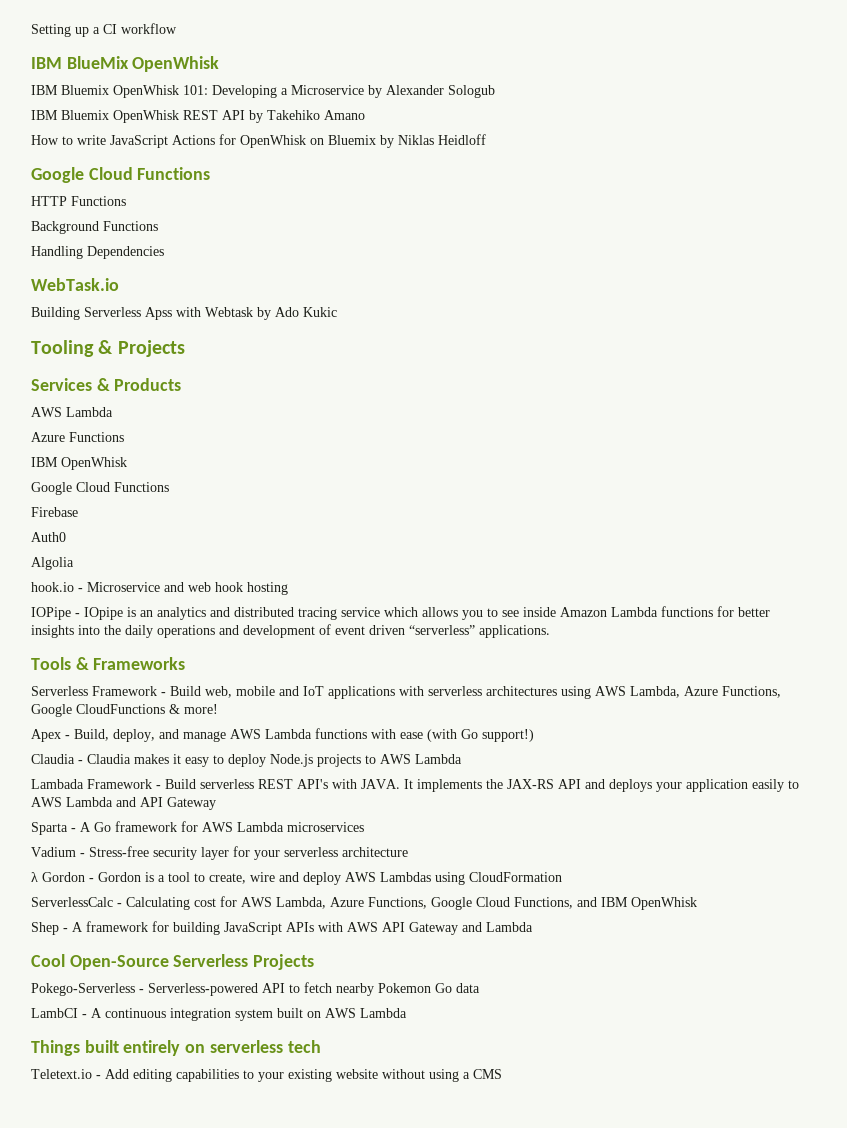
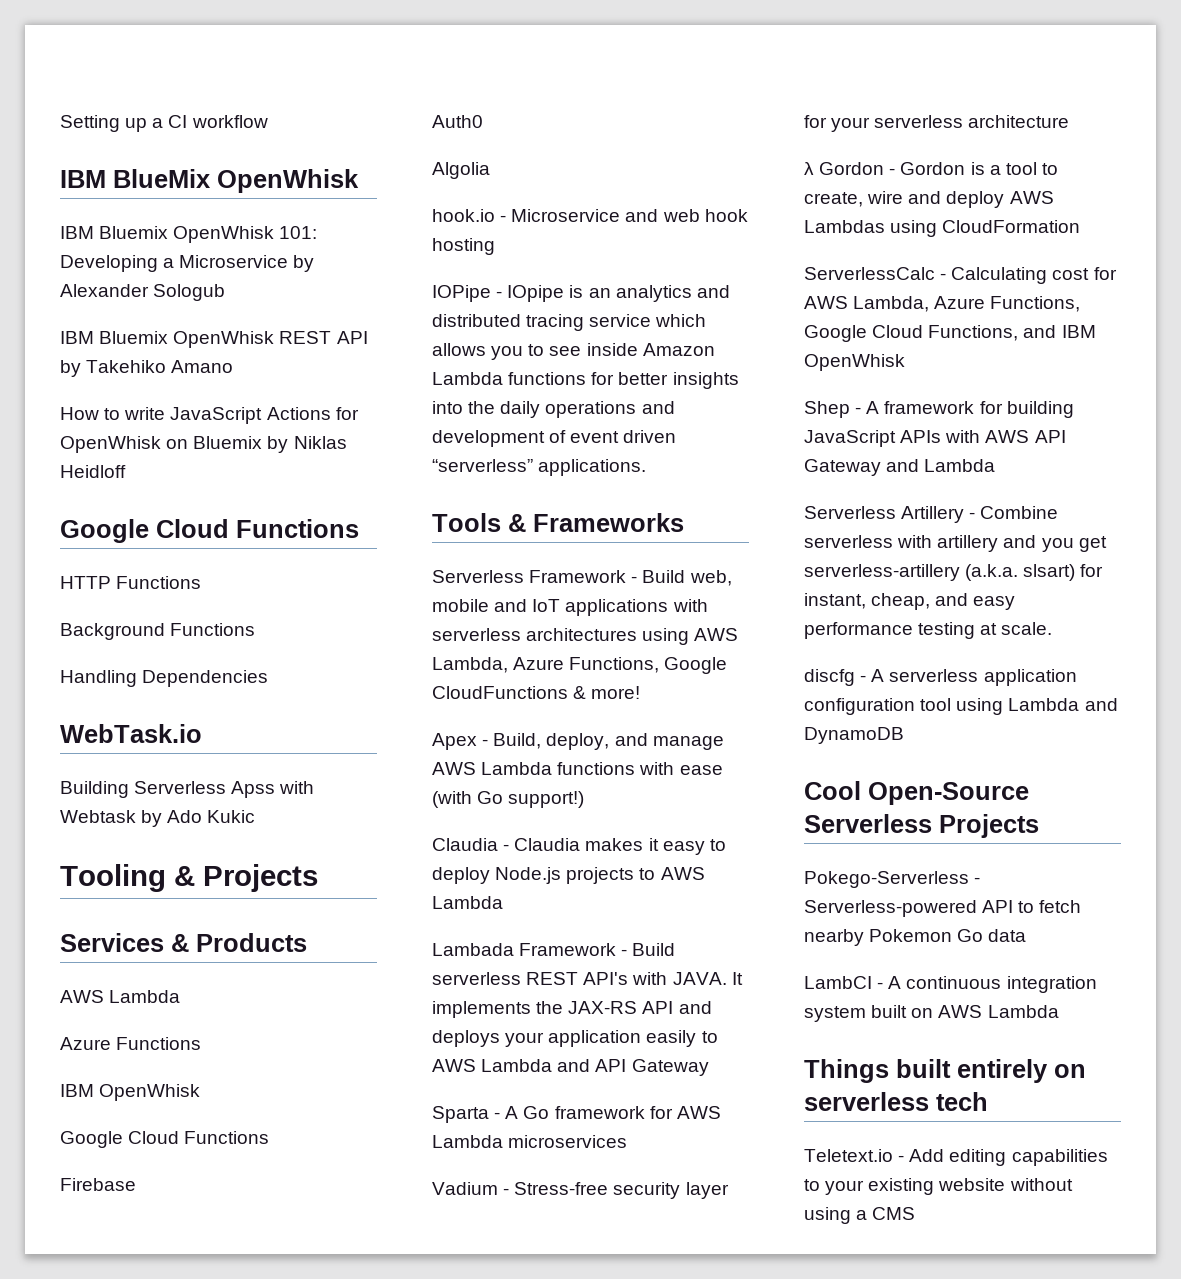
+ Serverless Artillery - Combine serverless with artillery and you get serverless-artillery (a.k.a. slsart) for instant, cheap, and easy performance testing at scale.
+ discfg - A serverless application configuration tool using Lambda and DynamoDB

